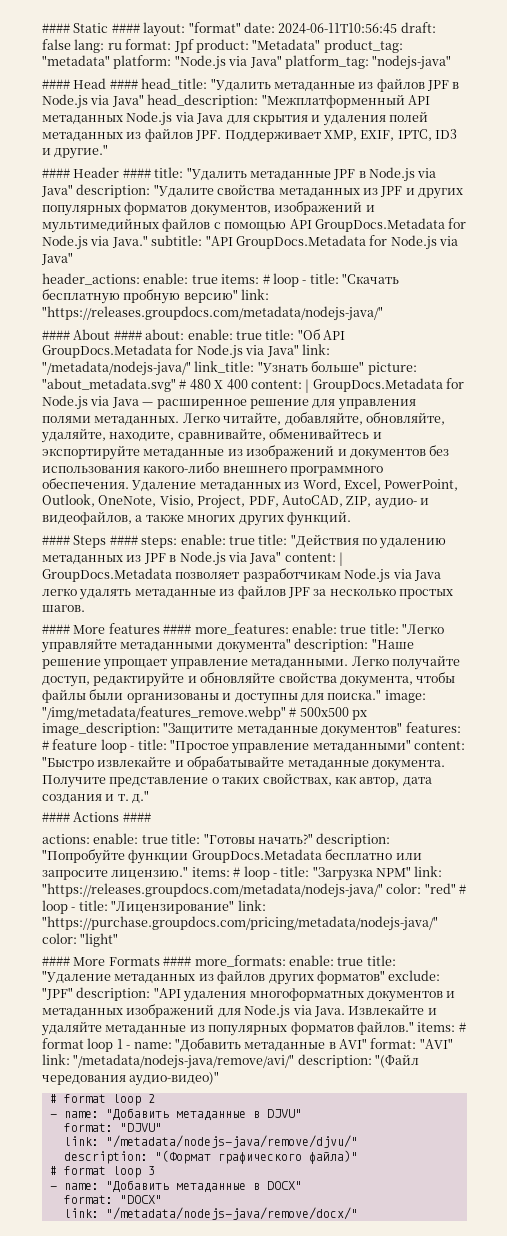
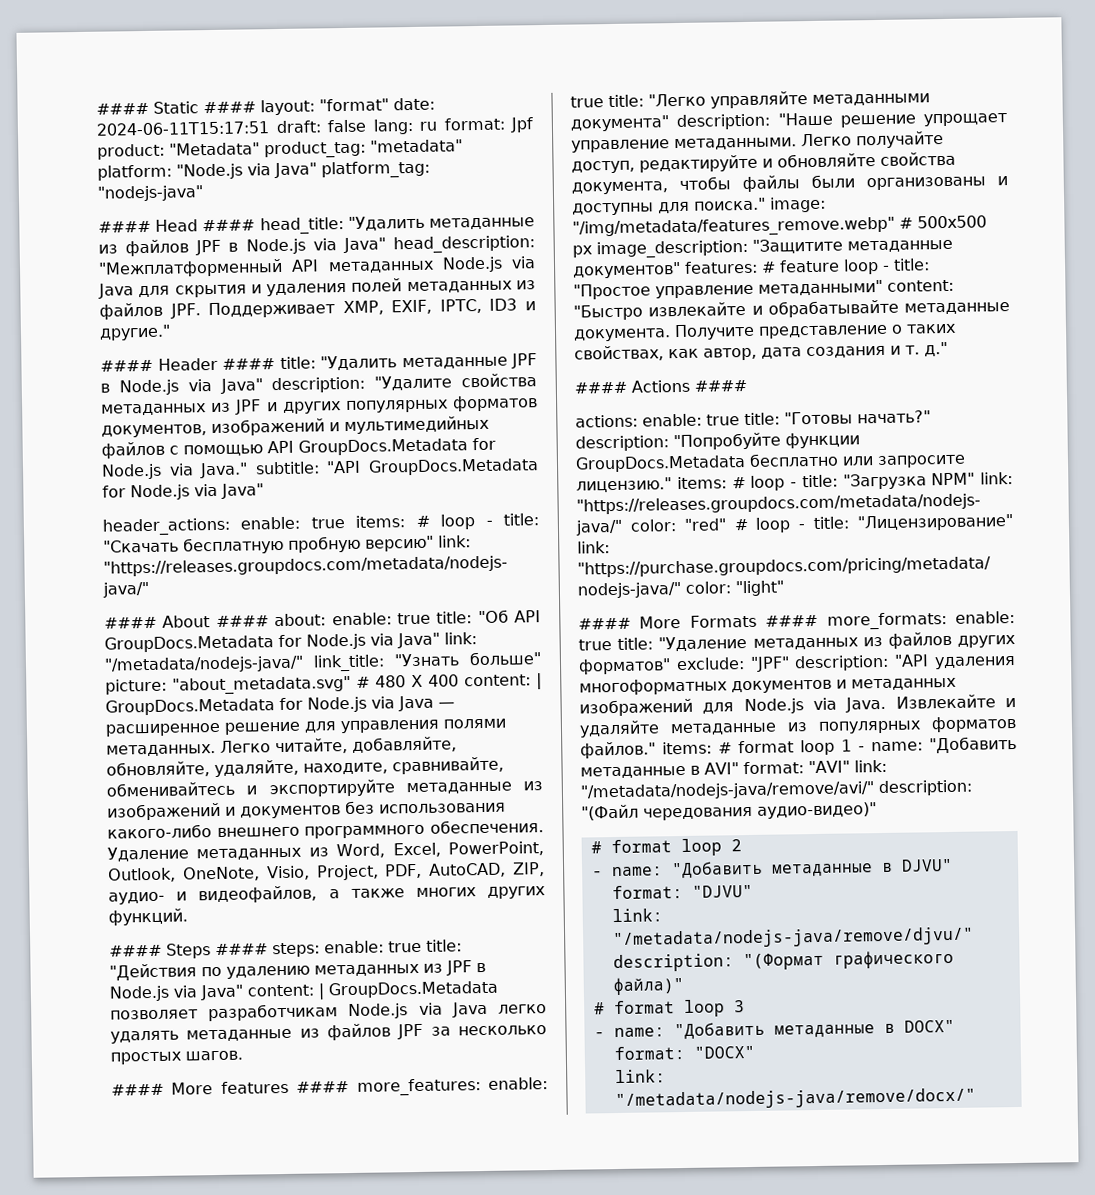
- #### Static #### layout: "format" date: 2024-06-11T10:56:45 draft: false lang: ru format: Jpf product: "Metadata" product_tag: "metadata" platform: "Node.js via Java" platform_tag: "nodejs-java"
+ #### Static #### layout: "format" date: 2024-06-11T15:17:51 draft: false lang: ru format: Jpf product: "Metadata" product_tag: "metadata" platform: "Node.js via Java" platform_tag: "nodejs-java"

